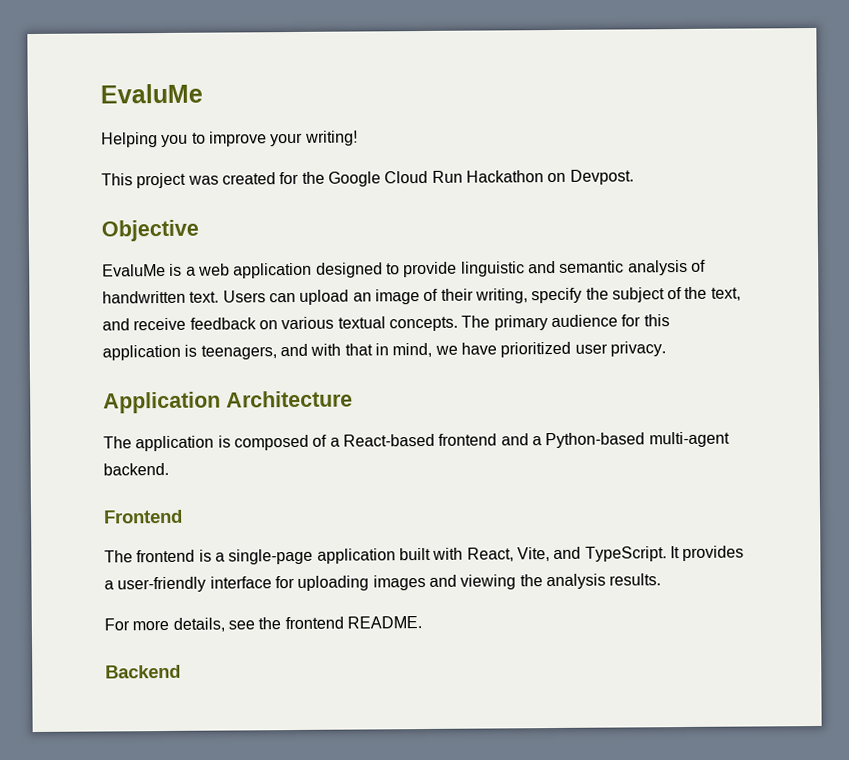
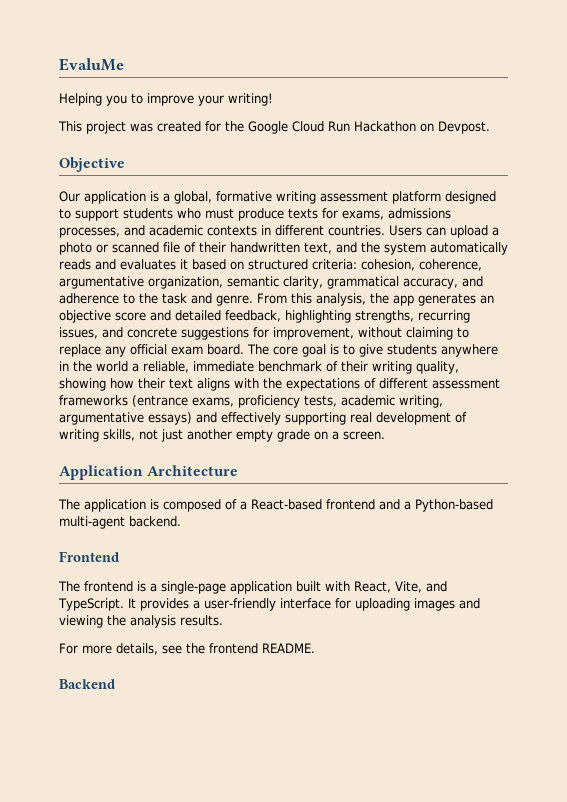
- EvaluMe is a web application designed to provide linguistic and semantic analysis of handwritten text. Users can upload an image of their writing, specify the subject of the text, and receive feedback on various textual concepts. The primary audience for this application is teenagers, and with that in mind, we have prioritized user privacy.
+ Our application is a global, formative writing assessment platform designed to support students who must produce texts for exams, admissions processes, and academic contexts in different countries. Users can upload a photo or scanned file of their handwritten text, and the system automatically reads and evaluates it based on structured criteria: cohesion, coherence, argumentative organization, semantic clarity, grammatical accuracy, and adherence to the task and genre. From this analysis, the app generates an objective score and detailed feedback, highlighting strengths, recurring issues, and concrete suggestions for improvement, without claiming to replace any official exam board. The core goal is to give students anywhere in the world a reliable, immediate benchmark of their writing quality, showing how their text aligns with the expectations of different assessment frameworks (entrance exams, proficiency tests, academic writing, argumentative essays) and effectively supporting real development of writing skills, not just another empty grade on a screen.

